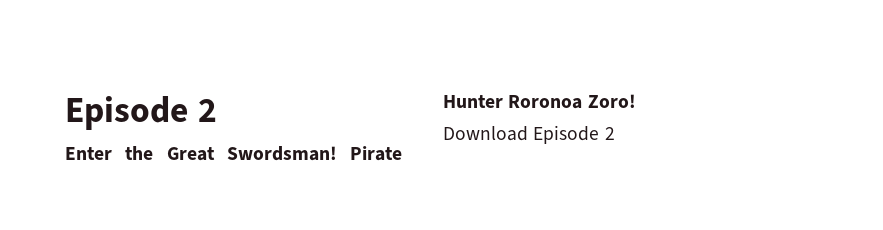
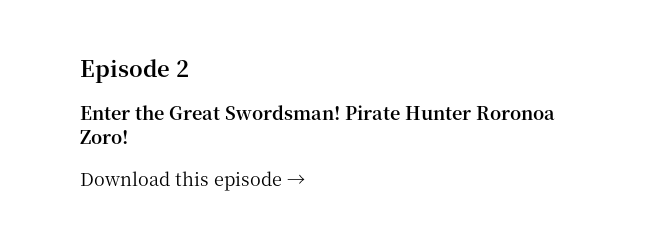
- Download Episode 2
+ Download this episode →

